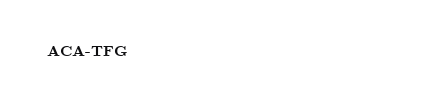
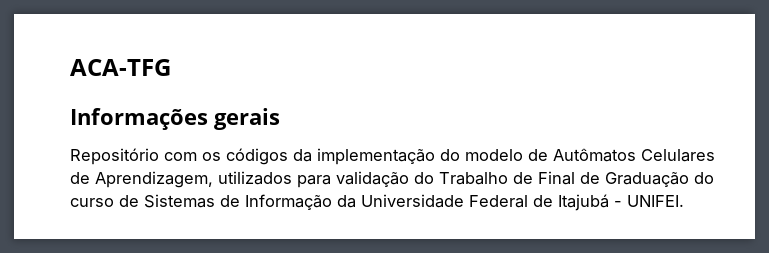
+ Informações gerais
+ Repositório com os códigos da implementação do modelo de Autômatos Celulares de Aprendizagem, utilizados para validação do Trabalho de Final de Graduação do curso de Sistemas de Informação da Universidade Federal de Itajubá - UNIFEI.

